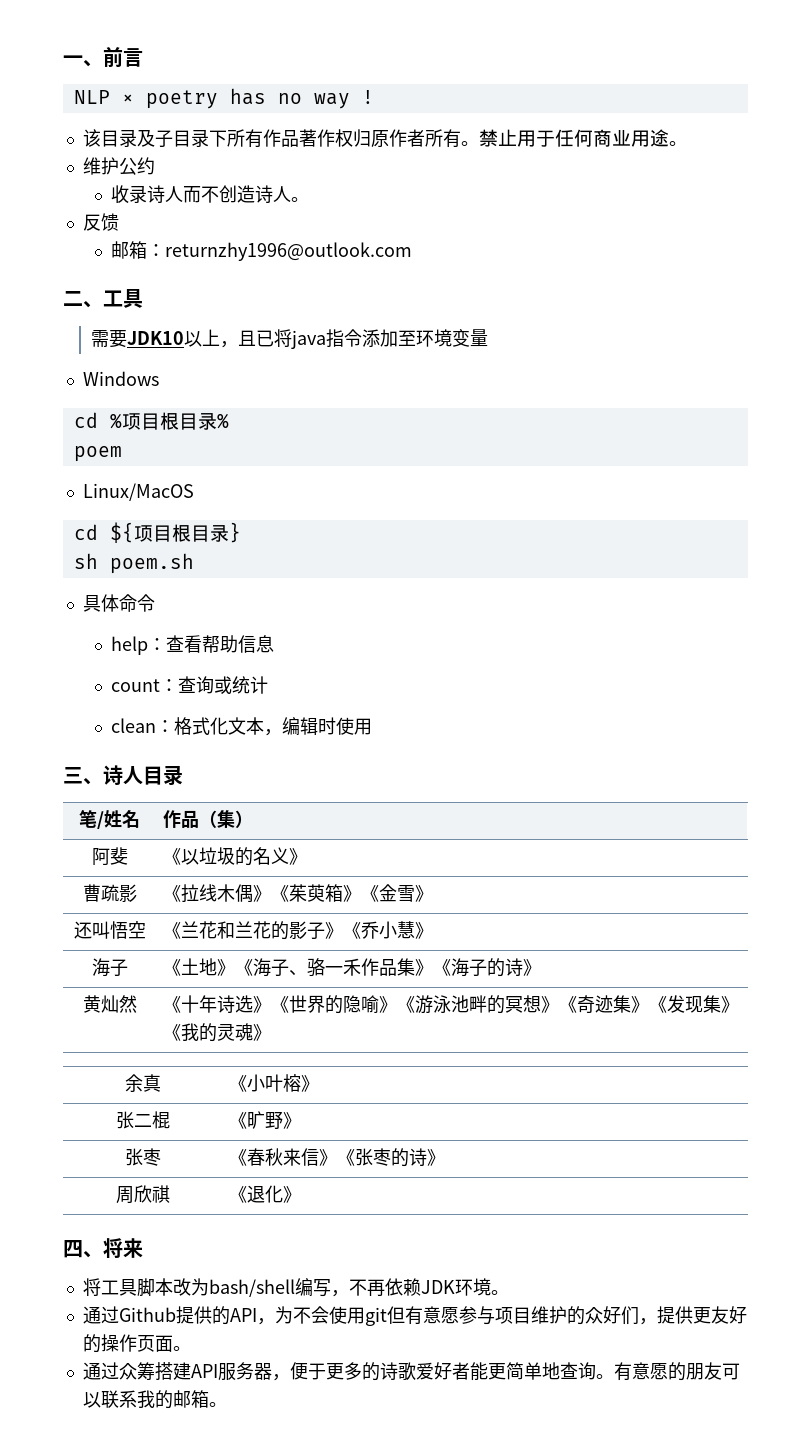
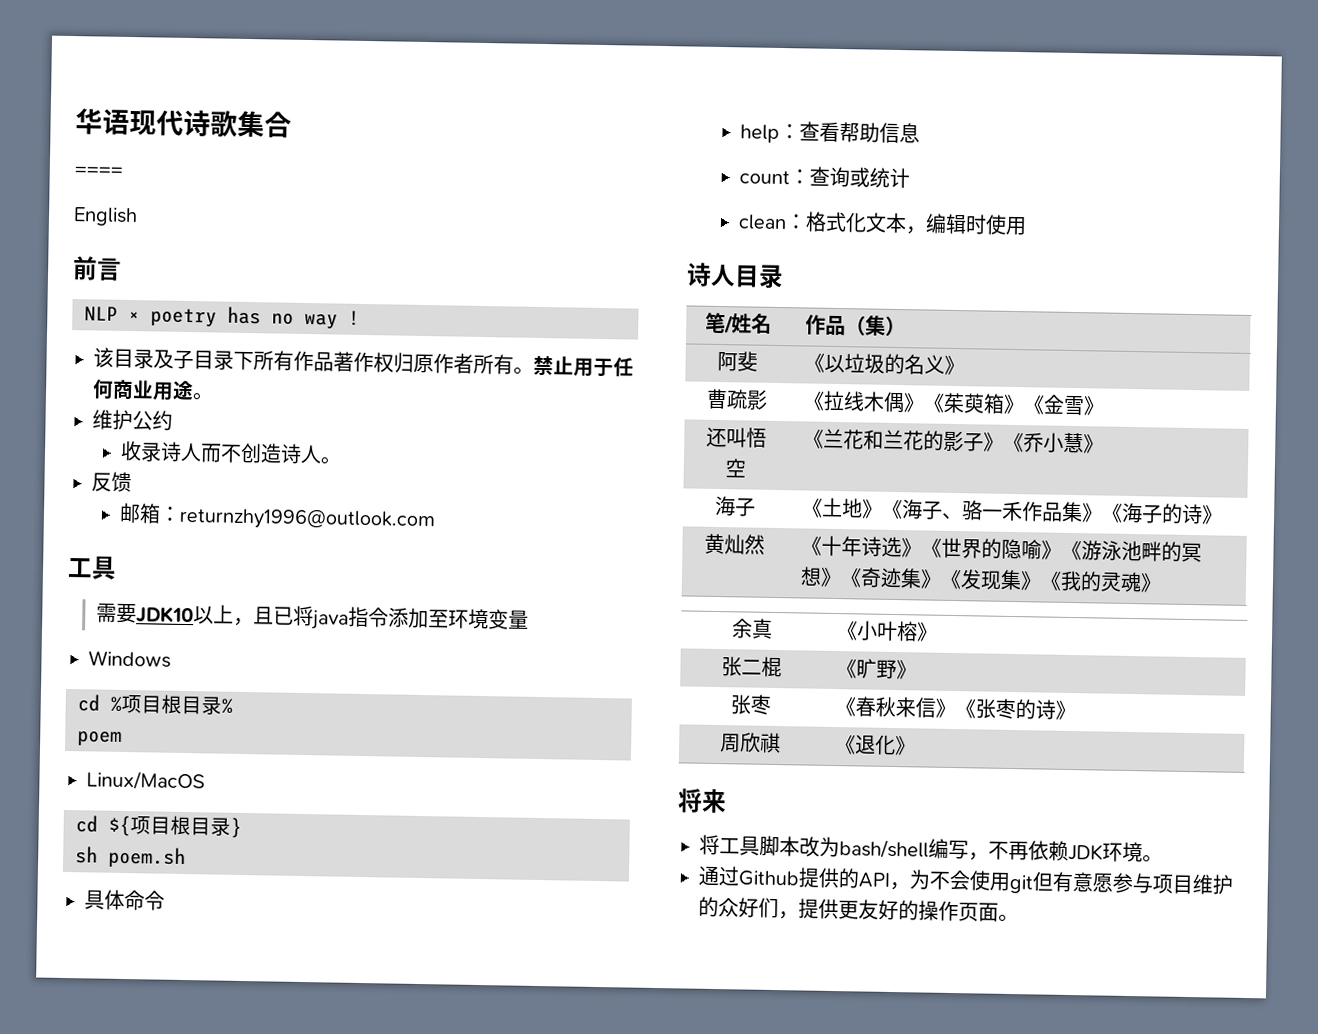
- 一、前言
+ 华语现代诗歌集合
+ ====
+ English
+ 前言
  邮箱：returnzhy1996@outlook.com
- 二、工具
+ 工具
- 三、诗人目录
+ 诗人目录
- 四、将来
+ 将来
- 通过众筹搭建API服务器，便于更多的诗歌爱好者能更简单地查询。有意愿的朋友可以联系我的邮箱。

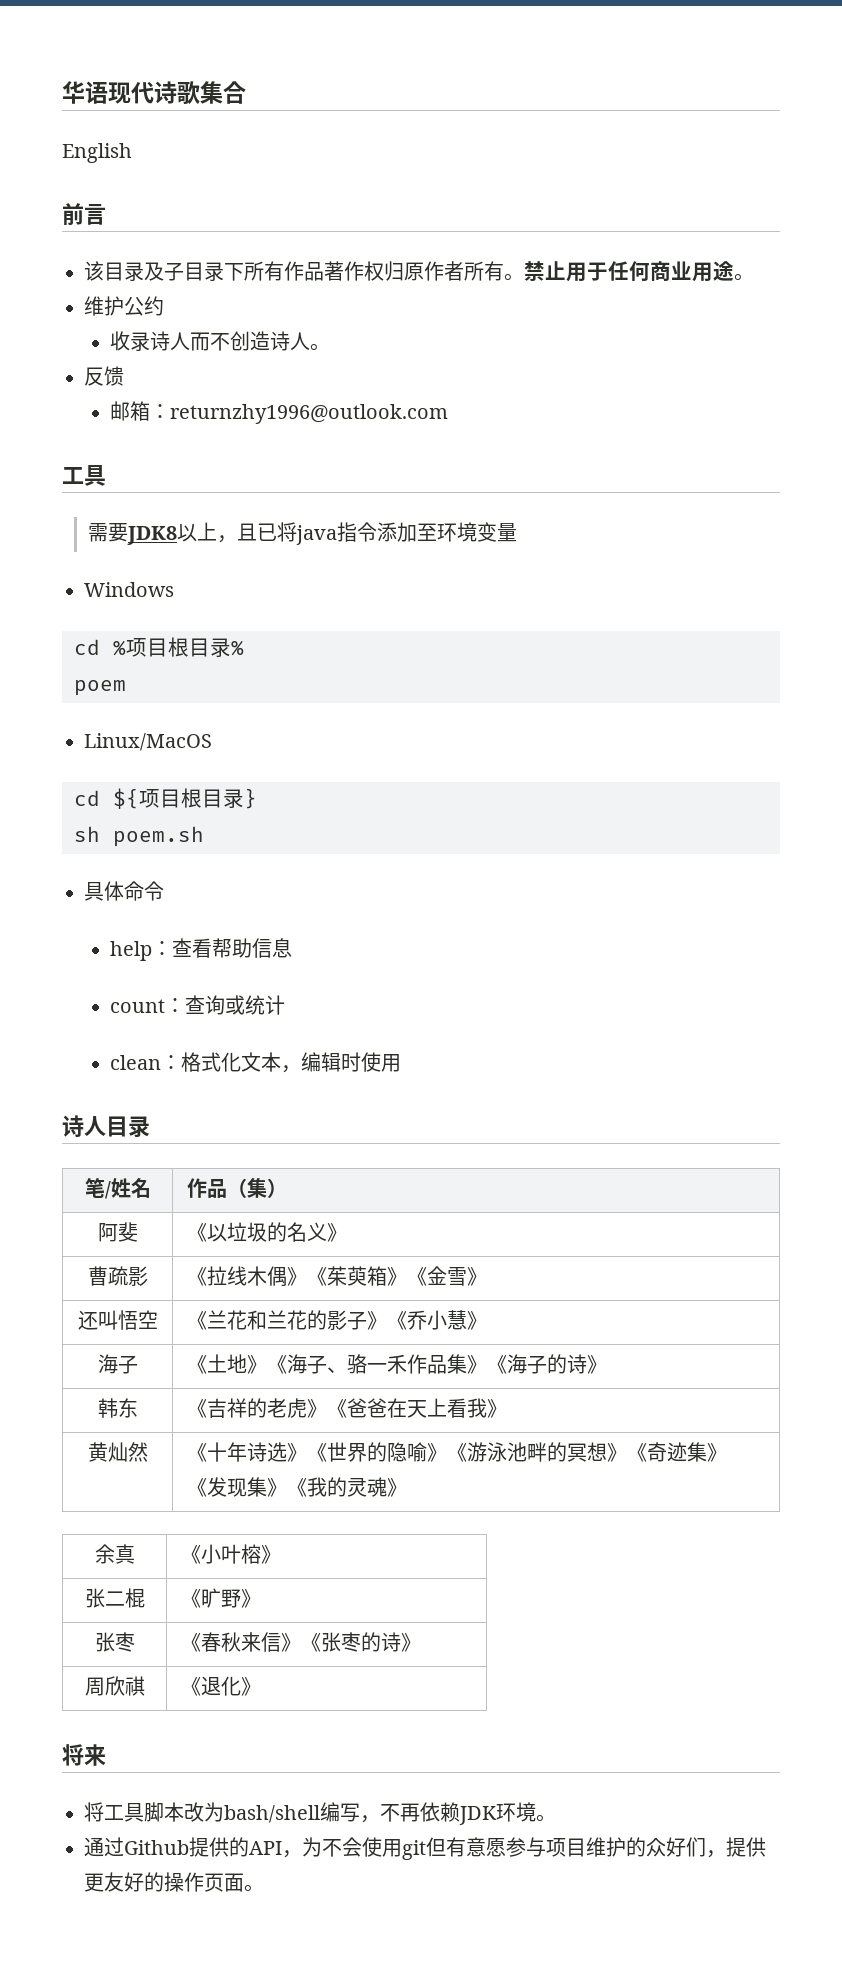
- ====
- NLP × poetry has no way !
- 需要JDK10以上，且已将java指令添加至环境变量
+ 需要JDK8以上，且已将java指令添加至环境变量
+ 韩东 | 《吉祥的老虎》《爸爸在天上看我》

